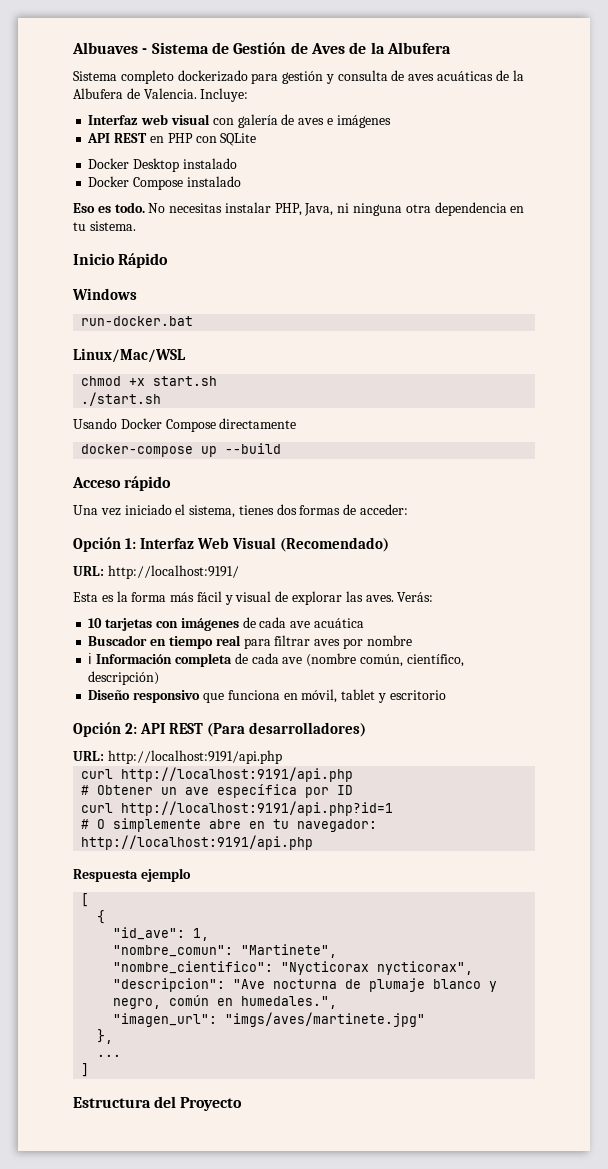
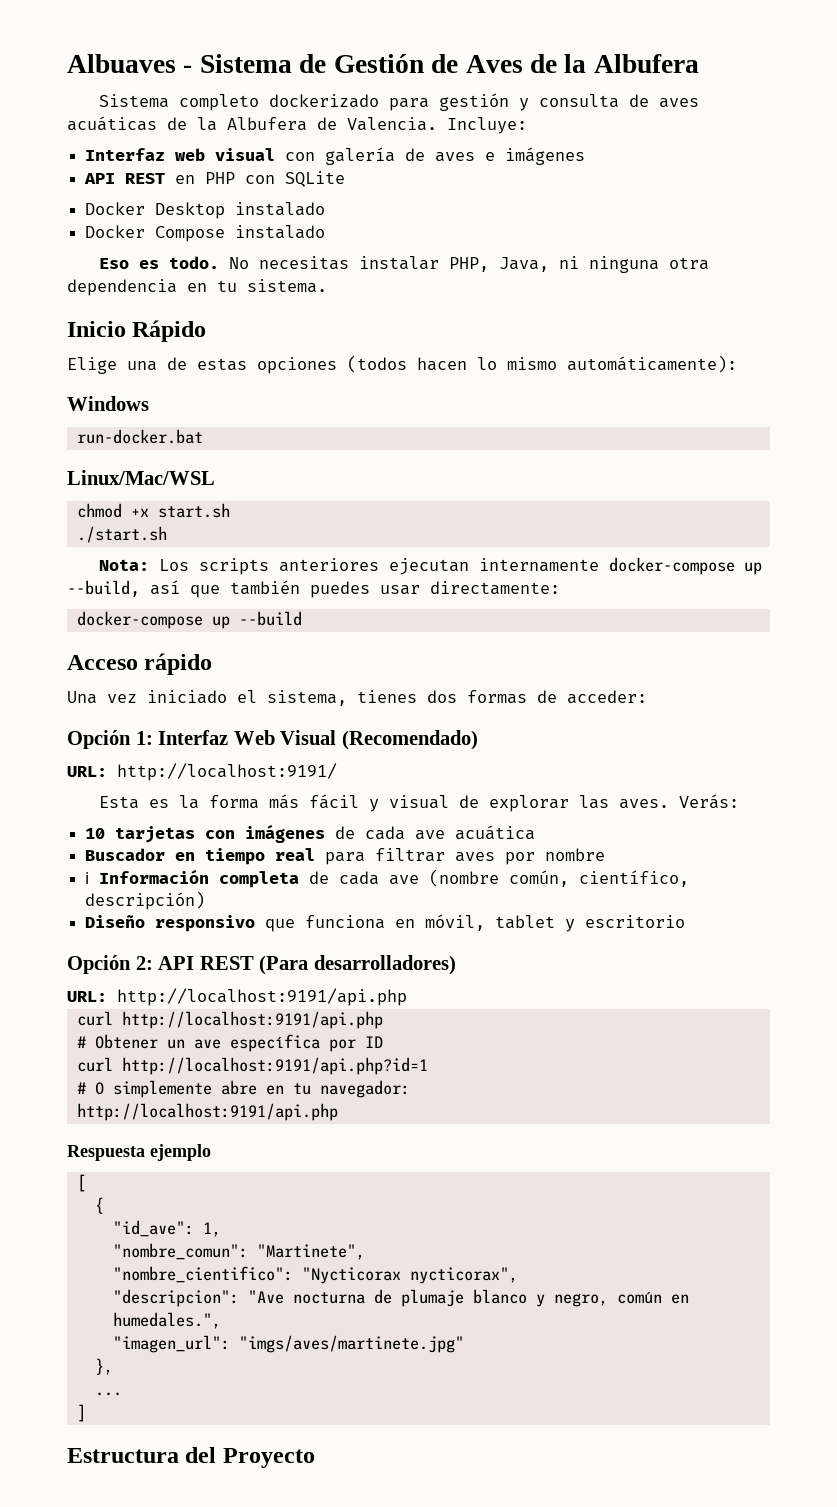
+ Elige una de estas opciones (todos hacen lo mismo automáticamente):
- Usando Docker Compose directamente
+ Nota: Los scripts anteriores ejecutan internamente docker-compose up --build, así que también puedes usar directamente:

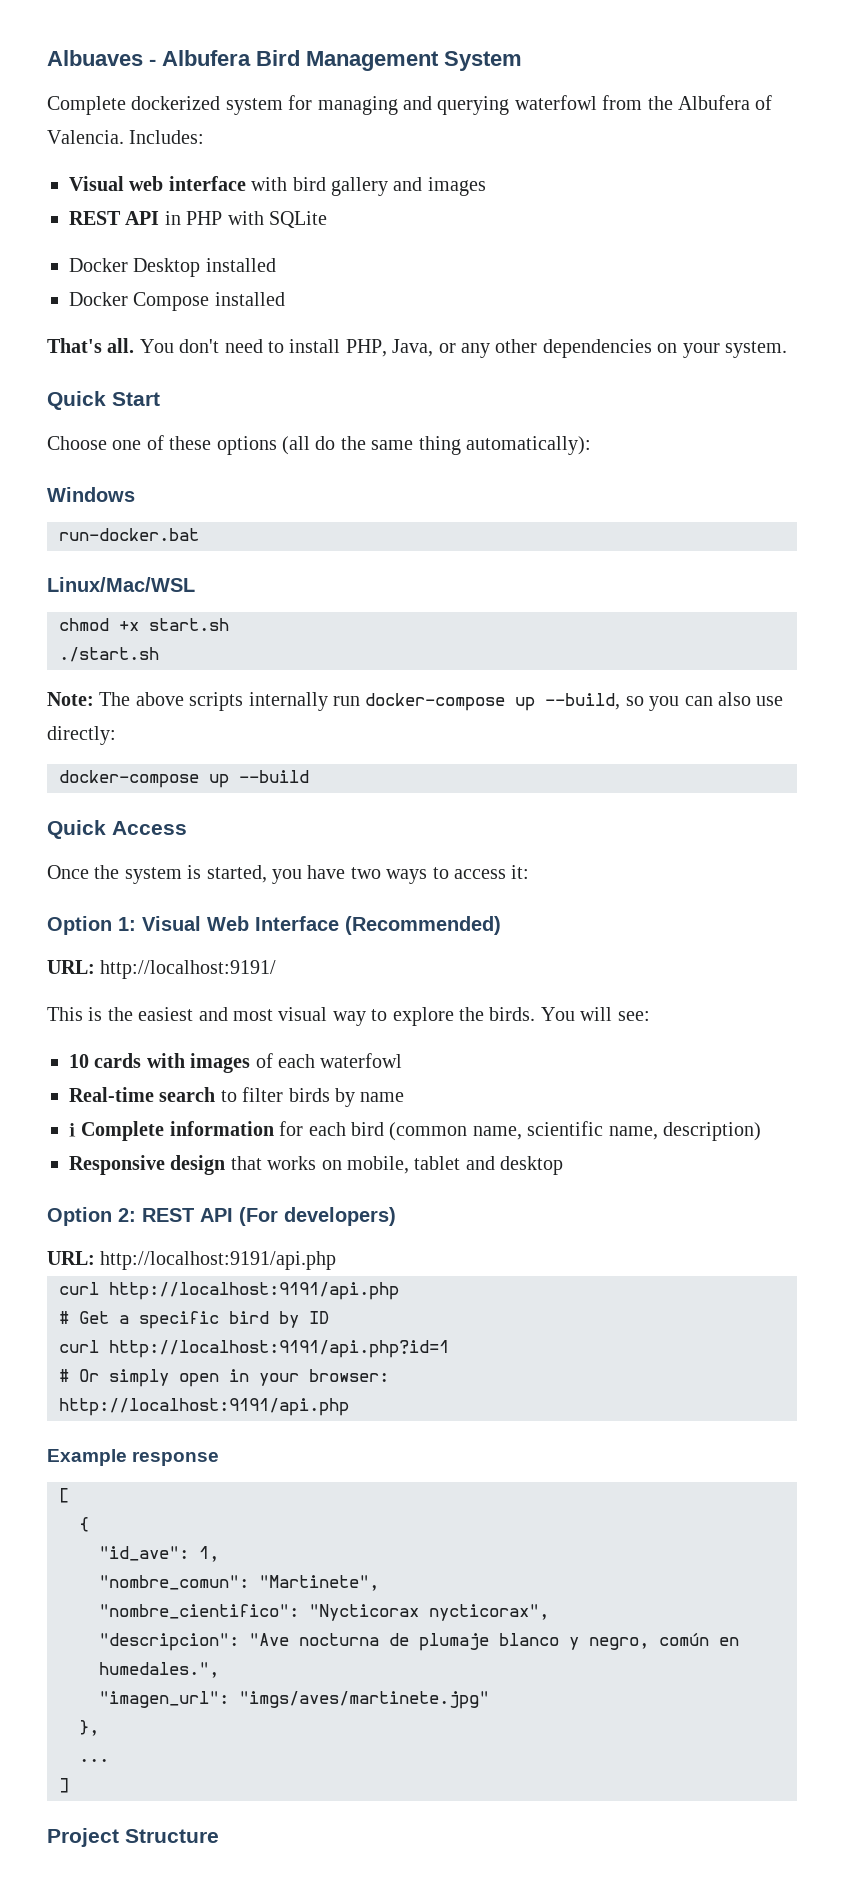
- Albuaves - Sistema de Gestión de Aves de la Albufera
- Sistema completo dockerizado para gestión y consulta de aves acuáticas de la Albufera de Valencia. Incluye:
- Interfaz web visual con galería de aves e imágenes
- API REST en PHP con SQLite
+ Albuaves - Albufera Bird Management System
+ Complete dockerized system for managing and querying waterfowl from the Albufera of Valencia. Includes:
+ Visual web interface with bird gallery and images
+ REST API in PHP with SQLite
- Docker Desktop instalado
+ Docker Desktop installed
- Docker Compose instalado
- Eso es todo. No necesitas instalar PHP, Java, ni ninguna otra dependencia en tu sistema.
- Inicio Rápido
- Elige una de estas opciones (todos hacen lo mismo automáticamente):
+ Docker Compose installed
+ That's all. You don't need to install PHP, Java, or any other dependencies on your system.
+ Quick Start
+ Choose one of these options (all do the same thing automatically):
- Nota: Los scripts anteriores ejecutan internamente docker-compose up --build, así que también puedes usar directamente:
+ Note: The above scripts internally run docker-compose up --build, so you can also use directly:
  docker-compose up --build
- Acceso rápido
- Una vez iniciado el sistema, tienes dos formas de acceder:
- Opción 1: Interfaz Web Visual (Recomendado)
+ Quick Access
+ Once the system is started, you have two ways to access it:
+ Option 1: Visual Web Interface (Recommended)
  URL: http://localhost:9191/
- Esta es la forma más fácil y visual de explorar las aves. Verás:
- 10 tarjetas con imágenes de cada ave acuática
- Buscador en tiempo real para filtrar aves por nombre
- ℹ Información completa de cada ave (nombre común, científico, descripción)
- Diseño responsivo que funciona en móvil, tablet y escritorio
- Opción 2: API REST (Para desarrolladores)
+ This is the easiest and most visual way to explore the birds. You will see:
+ 10 cards with images of each waterfowl
+ Real-time search to filter birds by name
+ ℹ Complete information for each bird (common name, scientific name, description)
+ Responsive design that works on mobile, tablet and desktop
+ Option 2: REST API (For developers)
- # Obtener un ave específica por ID
+ # Get a specific bird by ID
- # O simplemente abre en tu navegador:
+ # Or simply open in your browser:
  http://localhost:9191/api.php
- Respuesta ejemplo
+ Example response
- Estructura del Proyecto
+ Project Structure

